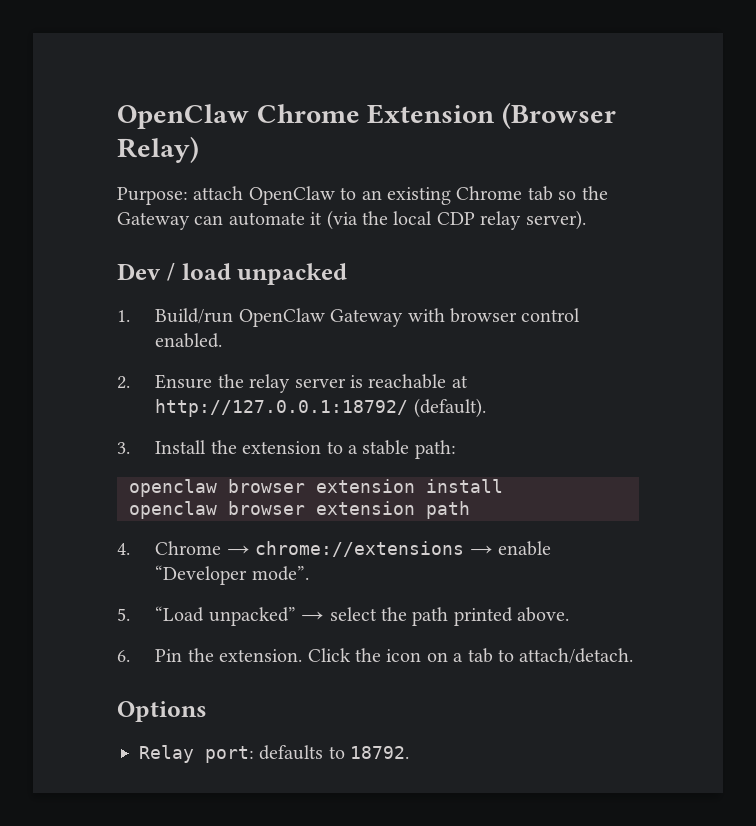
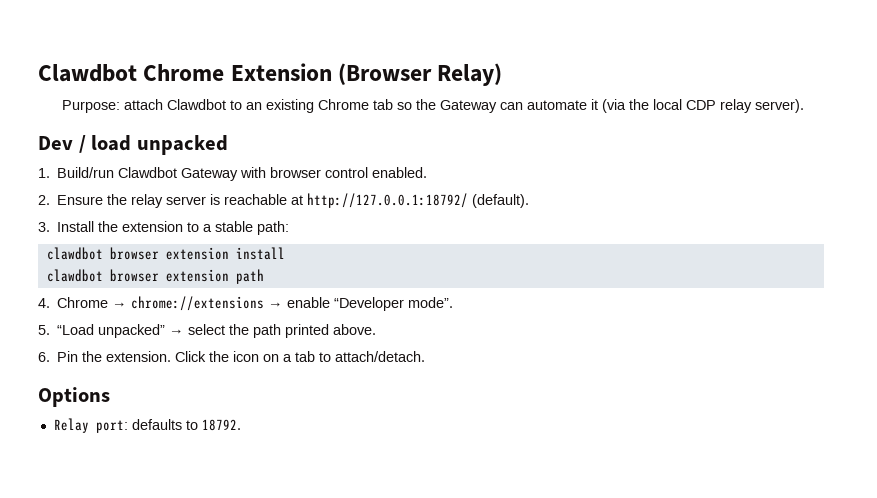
- OpenClaw Chrome Extension (Browser Relay)
+ Clawdbot Chrome Extension (Browser Relay)
- Purpose: attach OpenClaw to an existing Chrome tab so the Gateway can automate it (via the local CDP relay server).
+ Purpose: attach Clawdbot to an existing Chrome tab so the Gateway can automate it (via the local CDP relay server).
- 1. Build/run OpenClaw Gateway with browser control enabled.
+ 1. Build/run Clawdbot Gateway with browser control enabled.
- openclaw browser extension install
+ clawdbot browser extension install
- openclaw browser extension path
+ clawdbot browser extension path

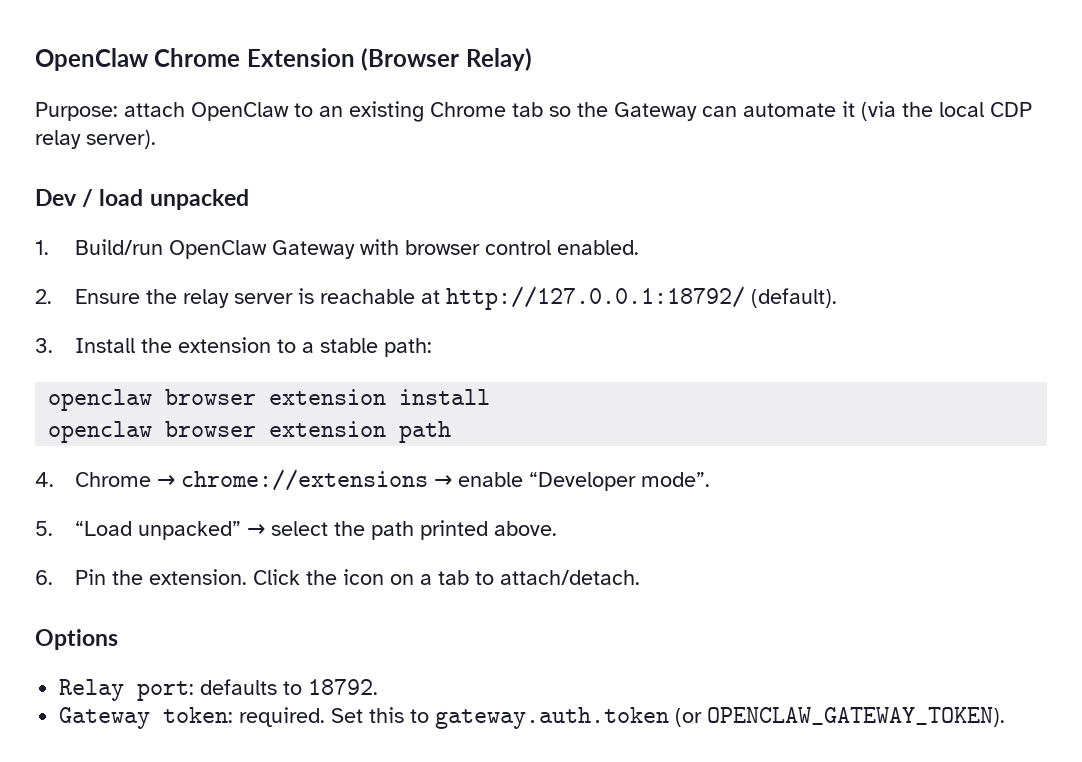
- Clawdbot Chrome Extension (Browser Relay)
+ OpenClaw Chrome Extension (Browser Relay)
- Purpose: attach Clawdbot to an existing Chrome tab so the Gateway can automate it (via the local CDP relay server).
+ Purpose: attach OpenClaw to an existing Chrome tab so the Gateway can automate it (via the local CDP relay server).
- 1. Build/run Clawdbot Gateway with browser control enabled.
+ 1. Build/run OpenClaw Gateway with browser control enabled.
- clawdbot browser extension install
+ openclaw browser extension install
- clawdbot browser extension path
+ openclaw browser extension path
+ Gateway token: required. Set this to gateway.auth.token (or OPENCLAW_GATEWAY_TOKEN).

